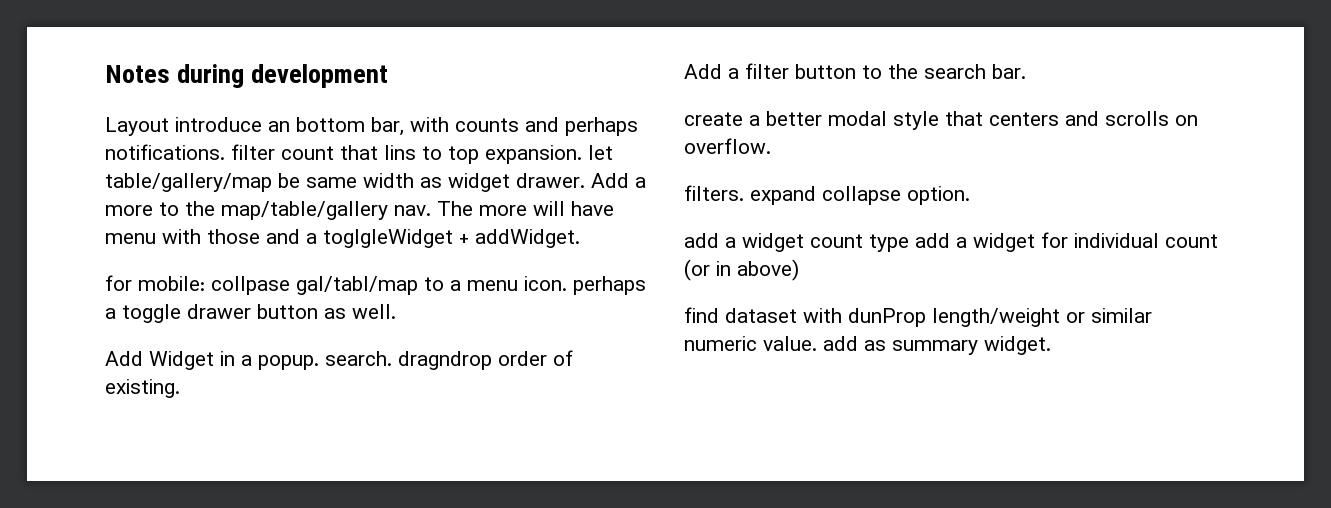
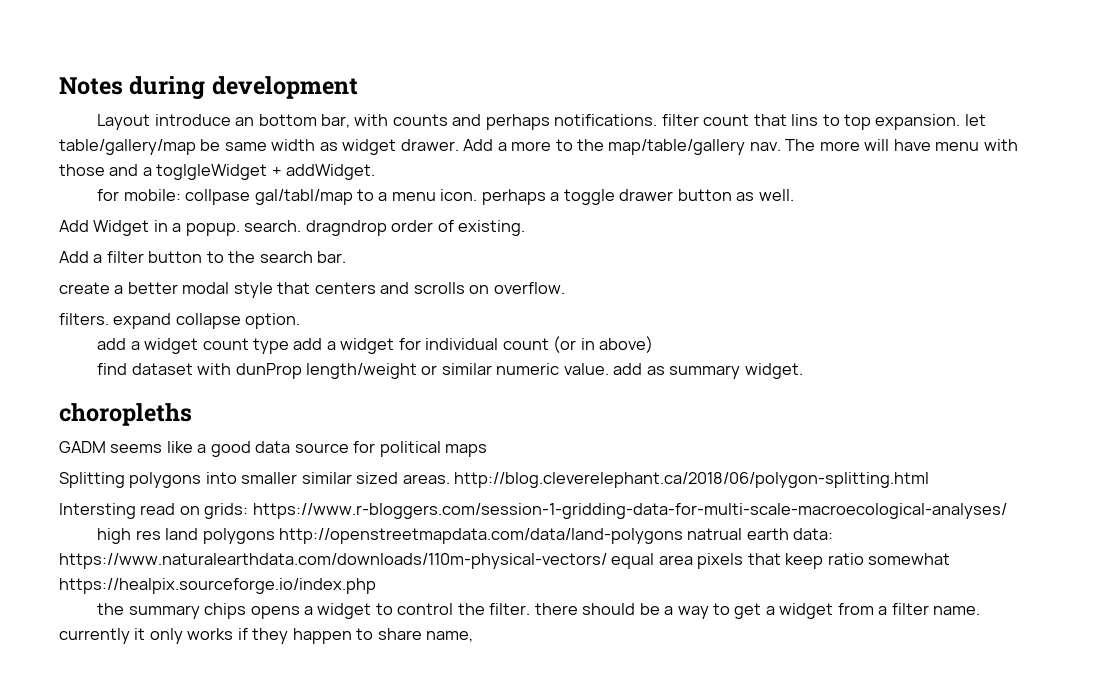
+ choropleths
+ GADM seems like a good data source for political maps
+ Splitting polygons into smaller similar sized areas. http://blog.cleverelephant.ca/2018/06/polygon-splitting.html
+ Intersting read on grids: https://www.r-bloggers.com/session-1-gridding-data-for-multi-scale-macroecological-analyses/
+ high res land polygons http://openstreetmapdata.com/data/land-polygons natrual earth data: https://www.naturalearthdata.com/downloads/110m-physical-vectors/ equal area pixels that keep ratio somewhat https://healpix.sourceforge.io/index.php
+ the summary chips opens a widget to control the filter. there should be a way to get a widget from a filter name. currently it only works if they happen to share name,

